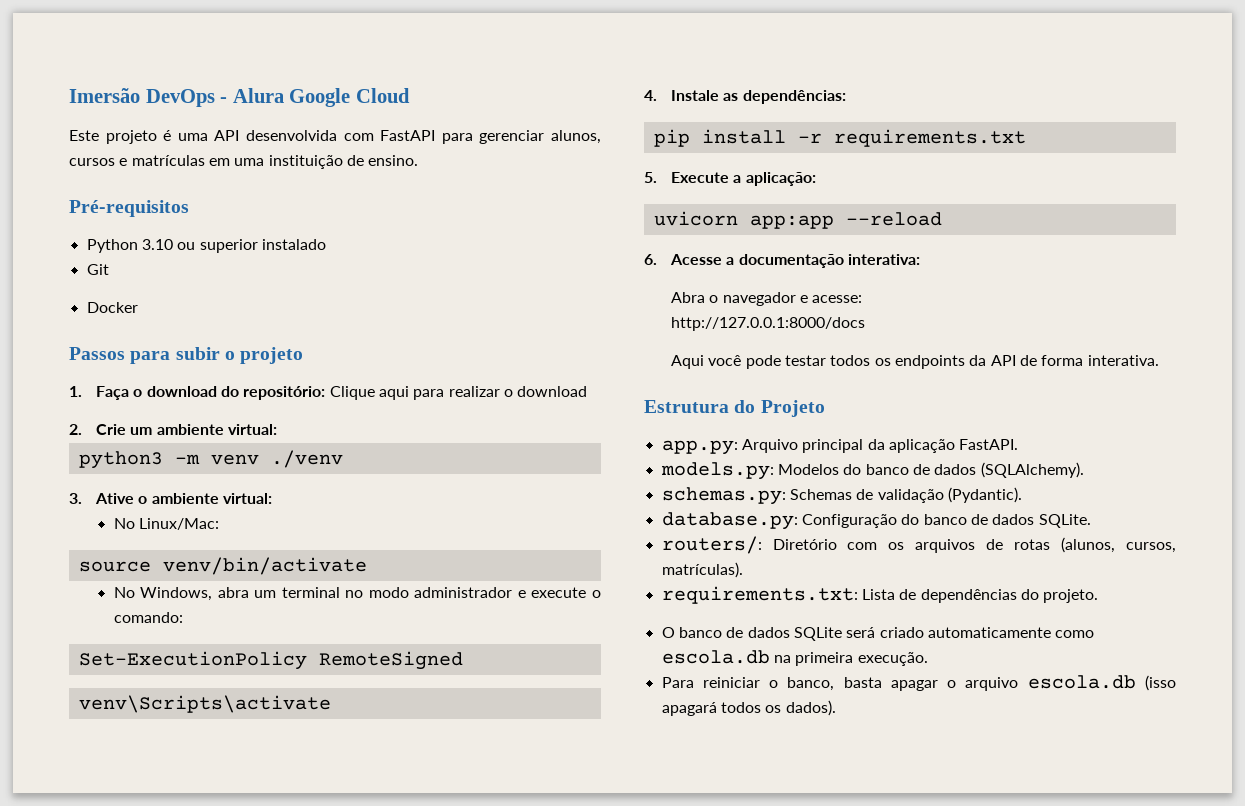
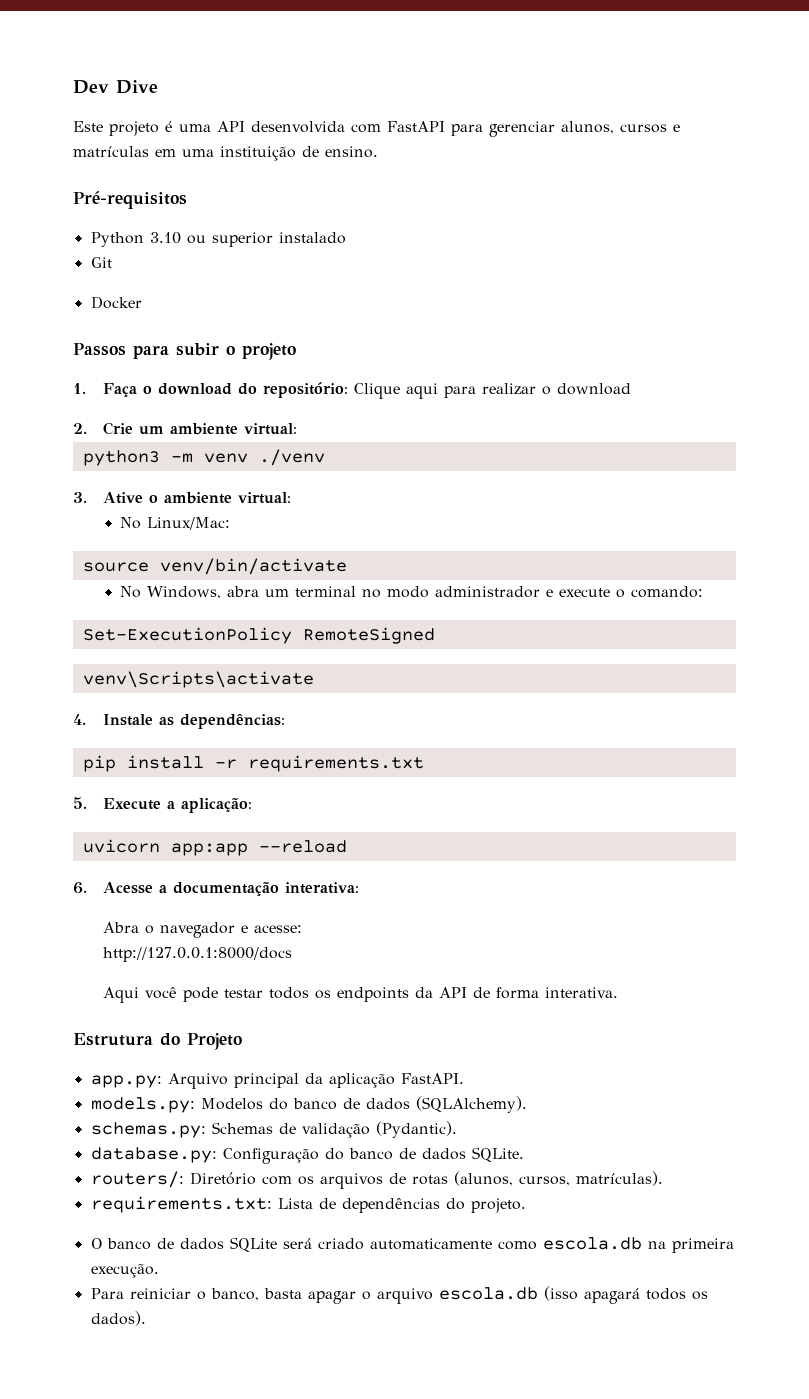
- Imersão DevOps - Alura Google Cloud
+ Dev Dive

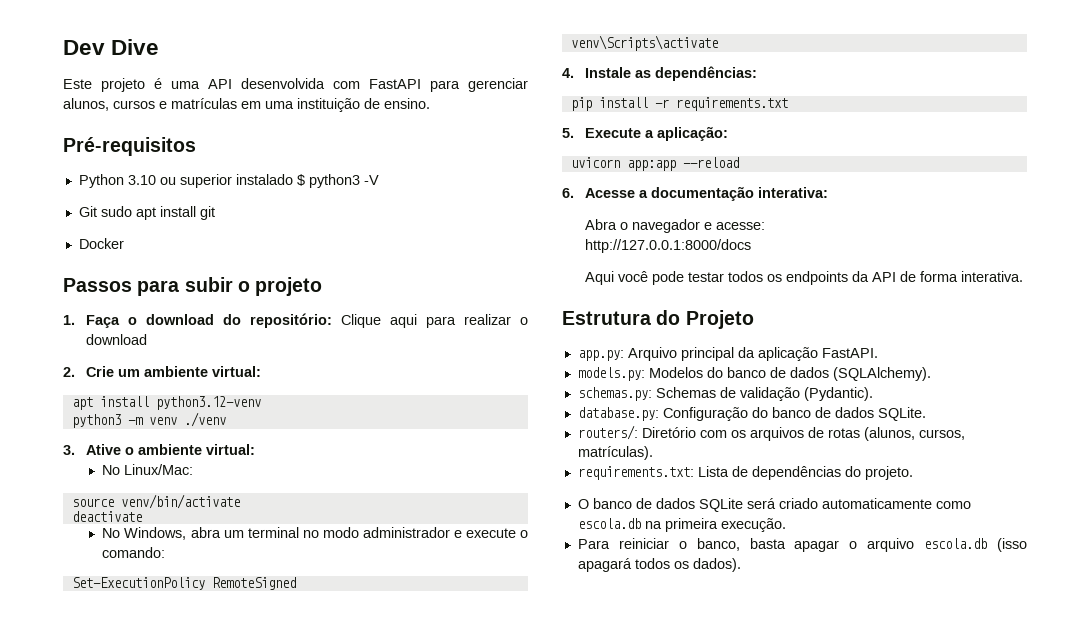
- Python 3.10 ou superior instalado
- Git
+ Python 3.10 ou superior instalado $ python3 -V
+ Git sudo apt install git
+ apt install python3.12-venv
+ deactivate

